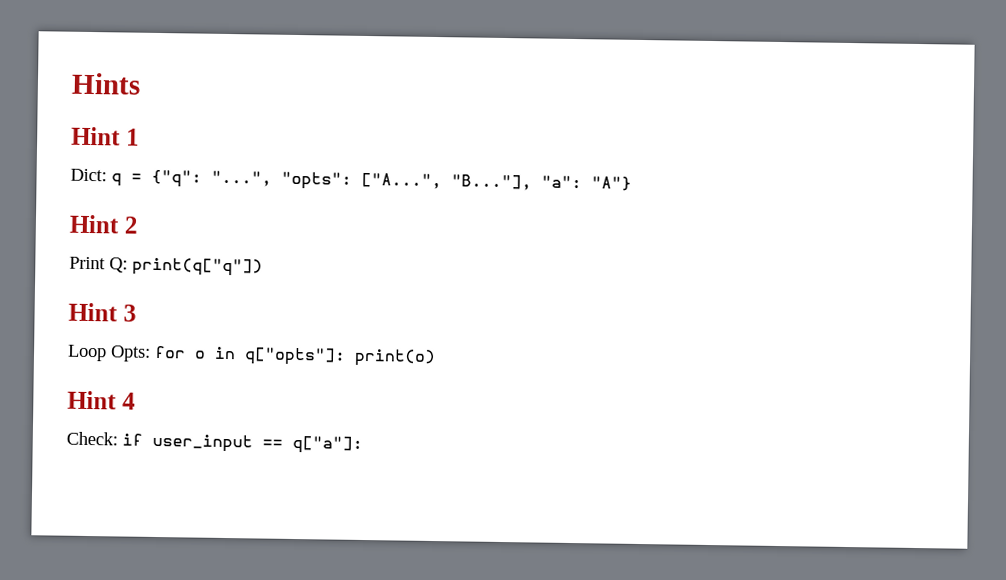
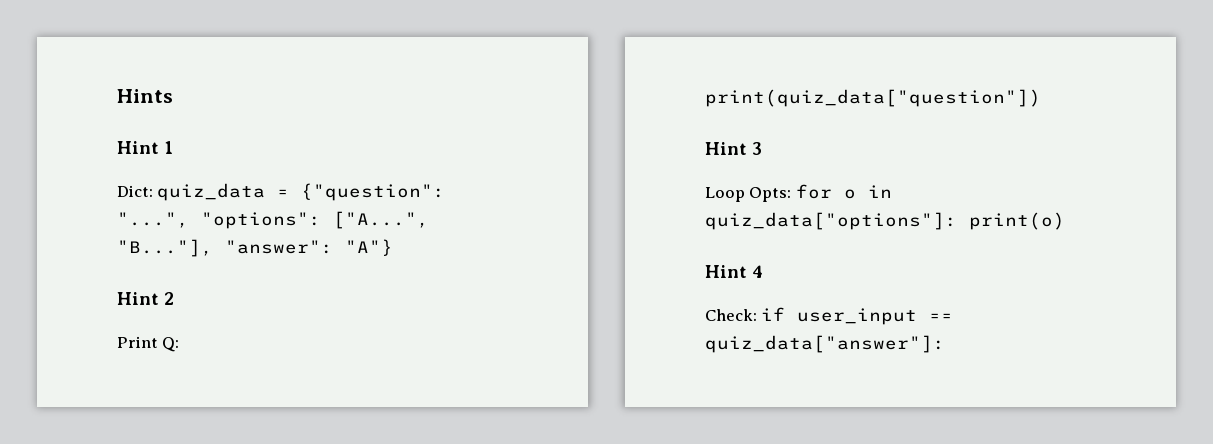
- Dict: q = {"q": "...", "opts": ["A...", "B..."], "a": "A"}
+ Dict: quiz_data = {"question": "...", "options": ["A...", "B..."], "answer": "A"}
- Print Q: print(q["q"])
+ Print Q: print(quiz_data["question"])
- Loop Opts: for o in q["opts"]: print(o)
+ Loop Opts: for o in quiz_data["options"]: print(o)
- Check: if user_input == q["a"]:
+ Check: if user_input == quiz_data["answer"]:

